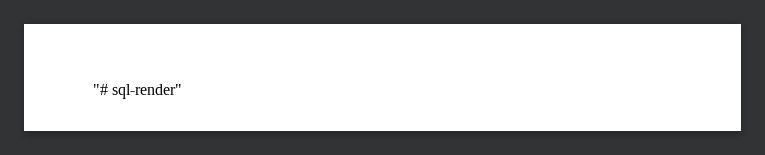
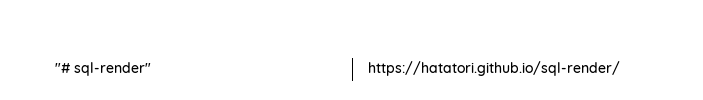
- "# sql-render"
+ "# sql-render" https://hatatori.github.io/sql-render/

